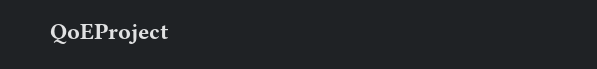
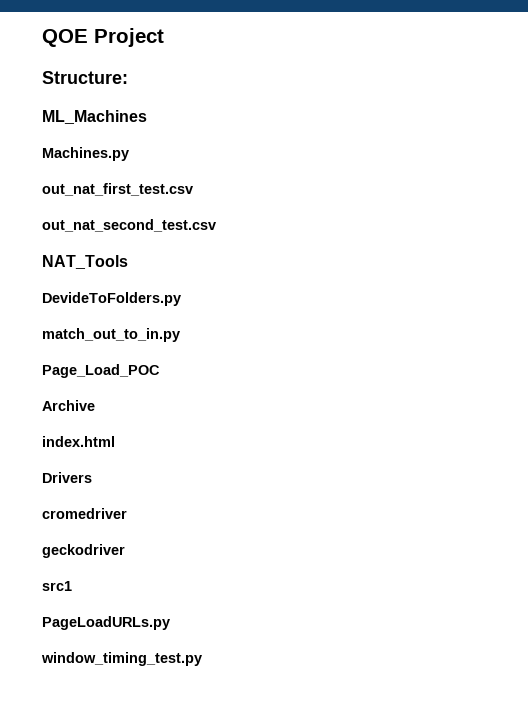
- QoEProject
+ QOE Project
+ Structure:
+ ML_Machines
+ Machines.py
+ out_nat_first_test.csv
+ out_nat_second_test.csv
+ NAT_Tools
+ DevideToFolders.py
+ match_out_to_in.py
+ Page_Load_POC
+ Archive
+ index.html
+ Drivers
+ cromedriver
+ geckodriver
+ src1
+ PageLoadURLs.py
+ window_timing_test.py

